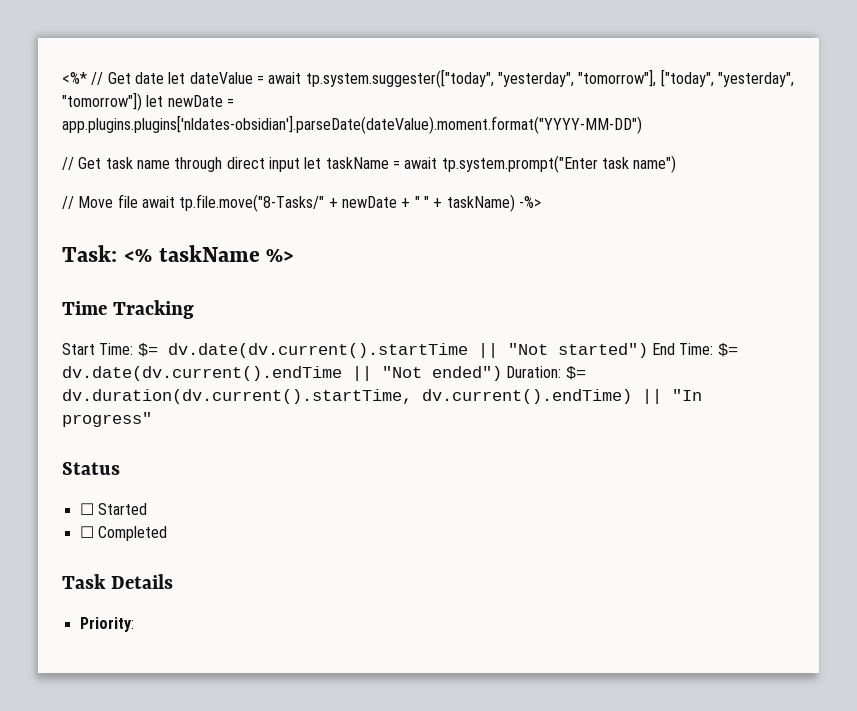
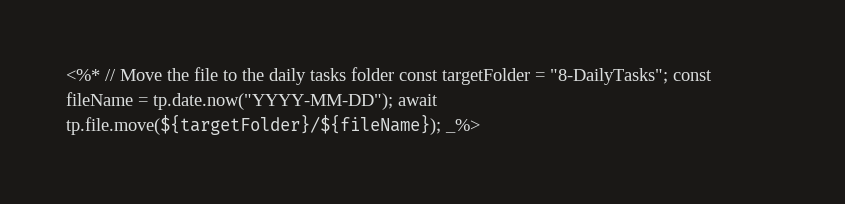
- <%* // Get date let dateValue = await tp.system.suggester(["today", "yesterday", "tomorrow"], ["today", "yesterday", "tomorrow"]) let newDate = app.plugins.plugins['nldates-obsidian'].parseDate(dateValue).moment.format("YYYY-MM-DD")
- // Get task name through direct input let taskName = await tp.system.prompt("Enter task name")
- // Move file await tp.file.move("8-Tasks/" + newDate + " " + taskName) -%>
- Task: <% taskName %>
- Time Tracking
- Start Time: $= dv.date(dv.current().startTime || "Not started") End Time: $= dv.date(dv.current().endTime || "Not ended") Duration: $= dv.duration(dv.current().startTime, dv.current().endTime) || "In progress"
- Status
- ☐ Started
- ☐ Completed
- Task Details
- Priority:
+ <%* // Move the file to the daily tasks folder const targetFolder = "8-DailyTasks"; const fileName = tp.date.now("YYYY-MM-DD"); await tp.file.move(${targetFolder}/${fileName}); _%>

